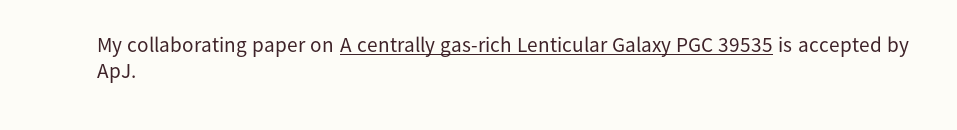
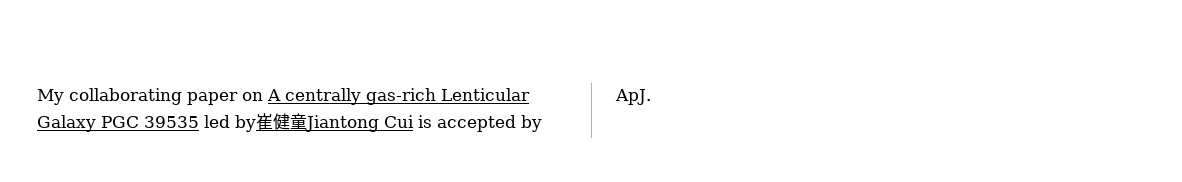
- My collaborating paper on A centrally gas-rich Lenticular Galaxy PGC 39535 is accepted by ApJ.
+ My collaborating paper on A centrally gas-rich Lenticular Galaxy PGC 39535 led by崔健童Jiantong Cui is accepted by ApJ.

